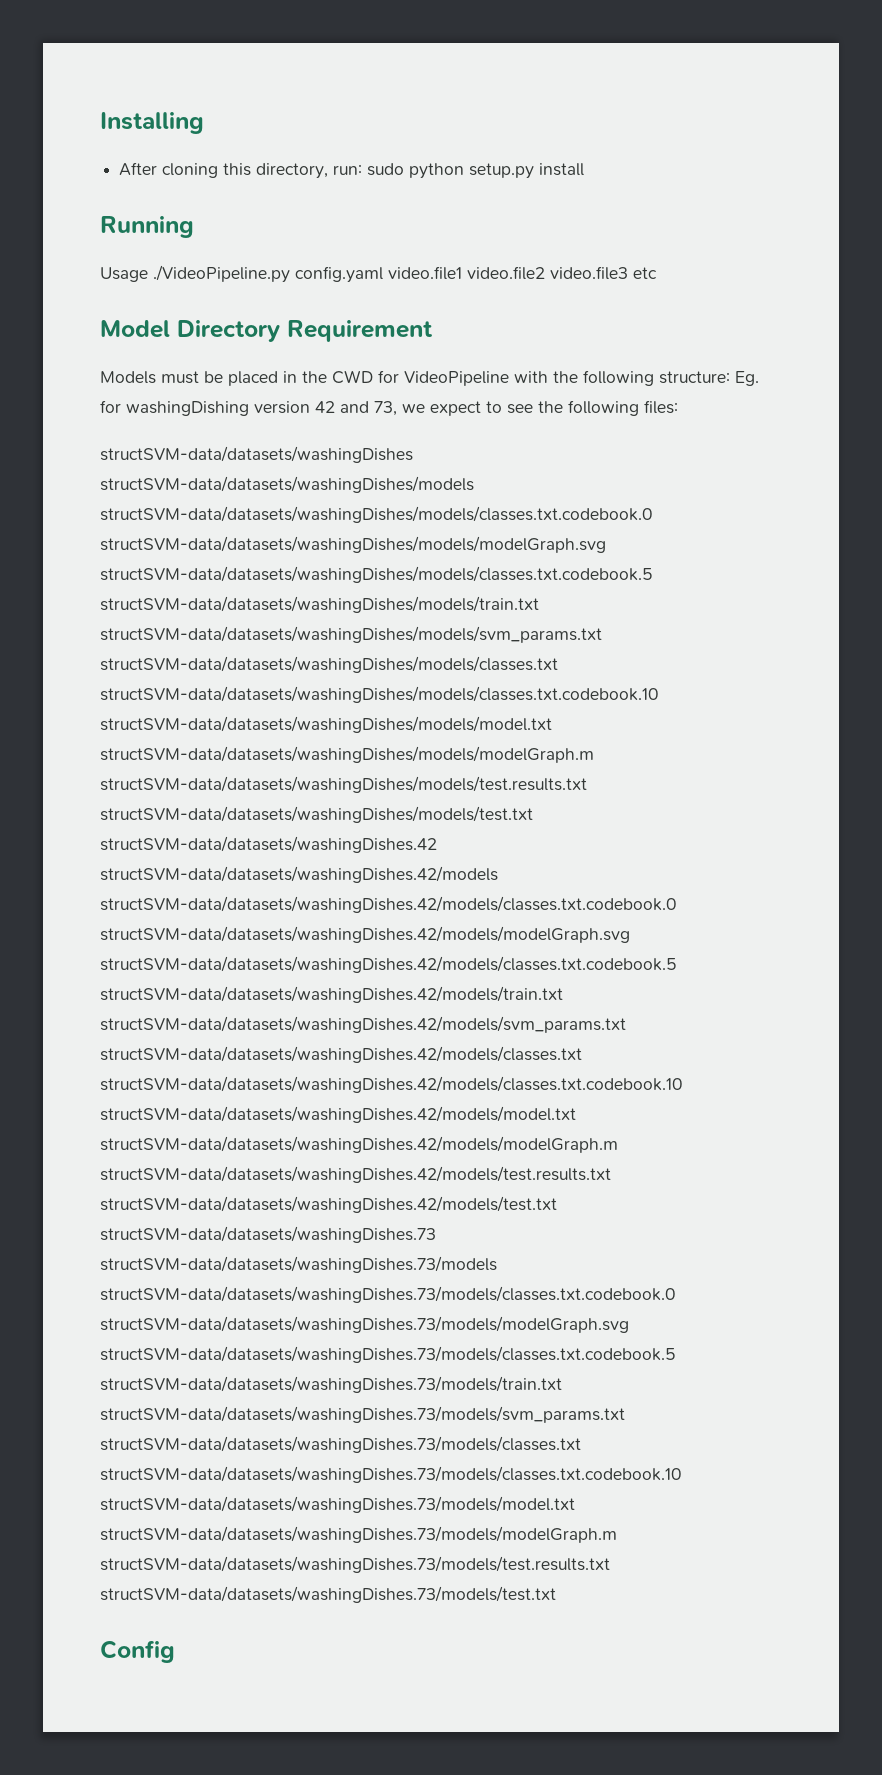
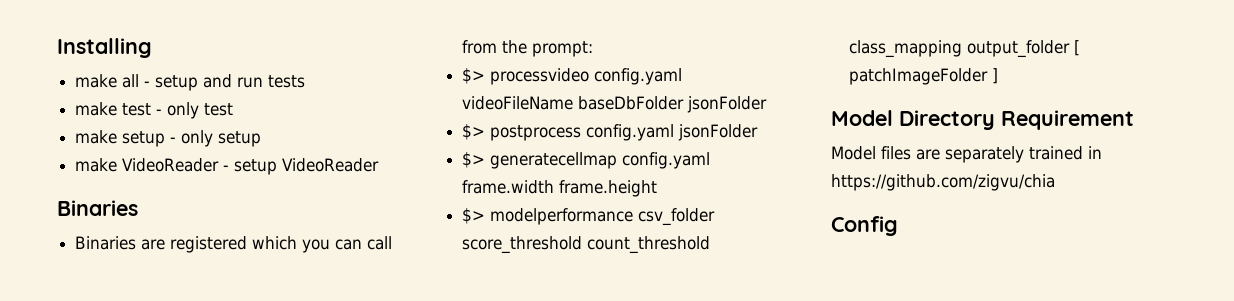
- After cloning this directory, run: sudo python setup.py install
- Running
- Usage ./VideoPipeline.py config.yaml video.file1 video.file2 video.file3 etc
+ make all - setup and run tests
+ make test - only test
+ make setup - only setup
+ make VideoReader - setup VideoReader
+ Binaries
+ Binaries are registered which you can call from the prompt:
+ $> processvideo config.yaml videoFileName baseDbFolder jsonFolder
+ $> postprocess config.yaml jsonFolder
+ $> generatecellmap config.yaml frame.width frame.height
+ $> modelperformance csv_folder score_threshold count_threshold class_mapping output_folder [ patchImageFolder ]
  Model Directory Requirement
- Models must be placed in the CWD for VideoPipeline with the following structure: Eg. for washingDishing version 42 and 73, we expect to see the following files:
- structSVM-data/datasets/washingDishes structSVM-data/datasets/washingDishes/models structSVM-data/datasets/washingDishes/models/classes.txt.codebook.0 structSVM-data/datasets/washingDishes/models/modelGraph.svg structSVM-data/datasets/washingDishes/models/classes.txt.codebook.5 structSVM-data/datasets/washingDishes/models/train.txt structSVM-data/datasets/washingDishes/models/svm_params.txt structSVM-data/datasets/washingDishes/models/classes.txt structSVM-data/datasets/washingDishes/models/classes.txt.codebook.10 structSVM-data/datasets/washingDishes/models/model.txt structSVM-data/datasets/washingDishes/models/modelGraph.m structSVM-data/datasets/washingDishes/models/test.results.txt structSVM-data/datasets/washingDishes/models/test.txt structSVM-data/datasets/washingDishes.42 structSVM-data/datasets/washingDishes.42/models structSVM-data/datasets/washingDishes.42/models/classes.txt.codebook.0 structSVM-data/datasets/washingDishes.42/models/modelGraph.svg structSVM-data/datasets/washingDishes.42/models/classes.txt.codebook.5 structSVM-data/datasets/washingDishes.42/models/train.txt structSVM-data/datasets/washingDishes.42/models/svm_params.txt structSVM-data/datasets/washingDishes.42/models/classes.txt structSVM-data/datasets/washingDishes.42/models/classes.txt.codebook.10 structSVM-data/datasets/washingDishes.42/models/model.txt structSVM-data/datasets/washingDishes.42/models/modelGraph.m structSVM-data/datasets/washingDishes.42/models/test.results.txt structSVM-data/datasets/washingDishes.42/models/test.txt structSVM-data/datasets/washingDishes.73 structSVM-data/datasets/washingDishes.73/models structSVM-data/datasets/washingDishes.73/models/classes.txt.codebook.0 structSVM-data/datasets/washingDishes.73/models/modelGraph.svg structSVM-data/datasets/washingDishes.73/models/classes.txt.codebook.5 structSVM-data/datasets/washingDishes.73/models/train.txt structSVM-data/datasets/washingDishes.73/models/svm_params.txt structSVM-data/datasets/washingDishes.73/models/classes.txt structSVM-data/datasets/washingDishes.73/models/classes.txt.codebook.10 structSVM-data/datasets/washingDishes.73/models/model.txt structSVM-data/datasets/washingDishes.73/models/modelGraph.m structSVM-data/datasets/washingDishes.73/models/test.results.txt structSVM-data/datasets/washingDishes.73/models/test.txt
+ Model files are separately trained in https://github.com/zigvu/chia

